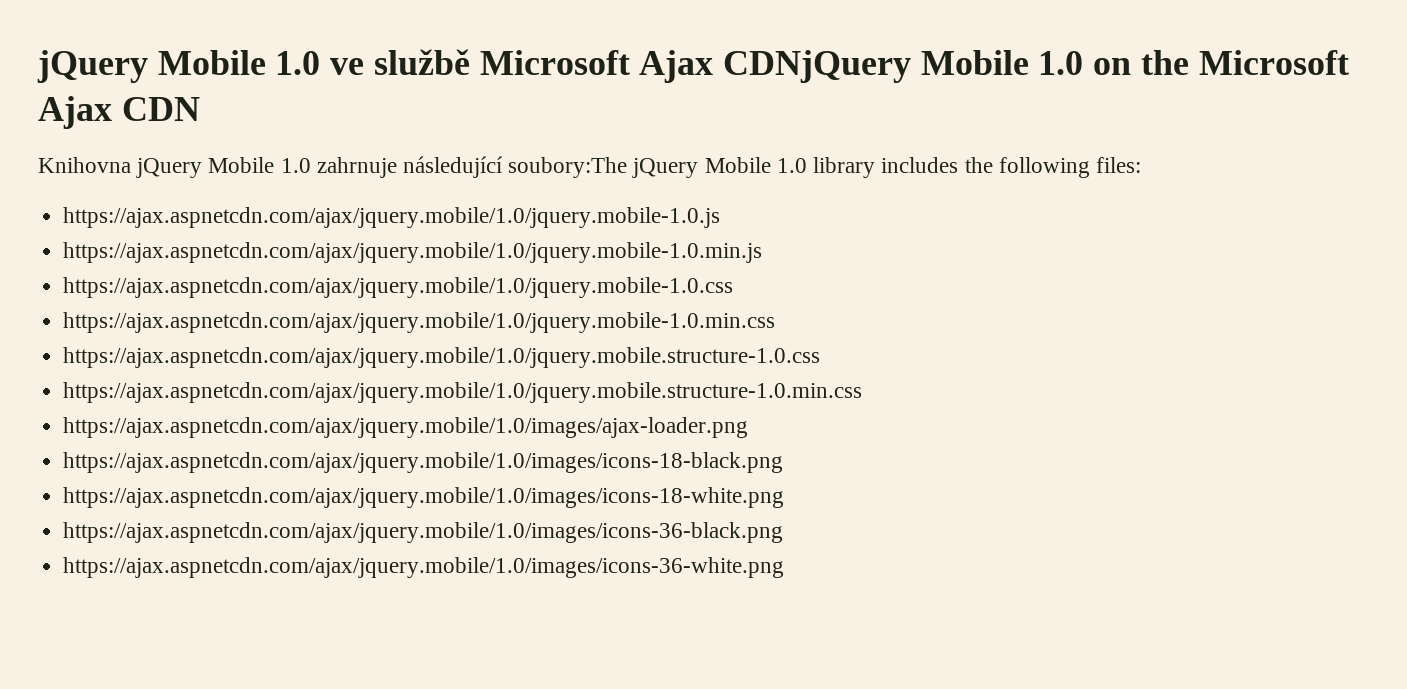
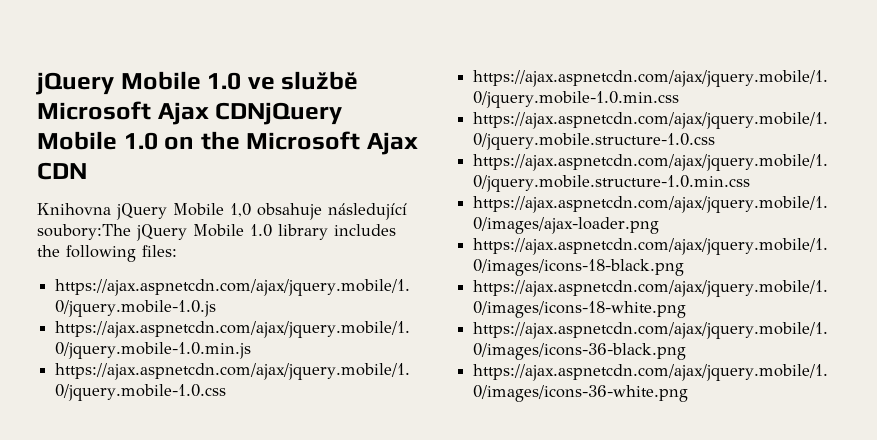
- Knihovna jQuery Mobile 1.0 zahrnuje následující soubory:The jQuery Mobile 1.0 library includes the following files:
+ Knihovna jQuery Mobile 1,0 obsahuje následující soubory:The jQuery Mobile 1.0 library includes the following files:

